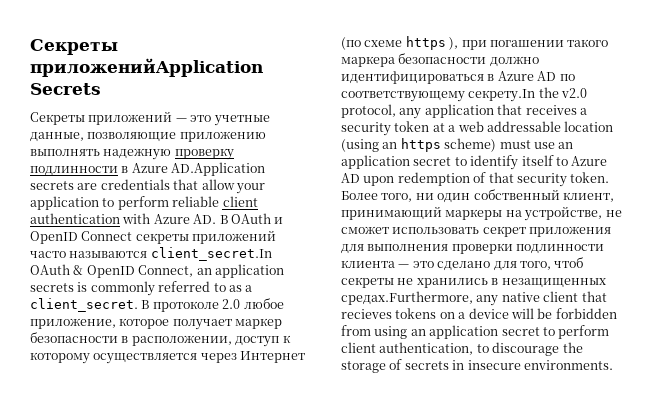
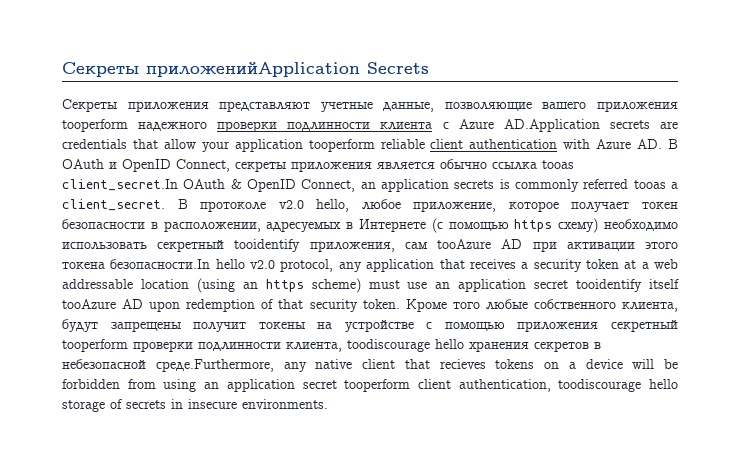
- Секреты приложений — это учетные данные, позволяющие приложению выполнять надежную проверку подлинности в Azure AD.Application secrets are credentials that allow your application to perform reliable client authentication with Azure AD. В OAuth и OpenID Connect секреты приложений часто называются client_secret.In OAuth & OpenID Connect, an application secrets is commonly referred to as a client_secret.
+ Секреты приложения представляют учетные данные, позволяющие вашего приложения tooperform надежного проверки подлинности клиента с Azure AD.Application secrets are credentials that allow your application tooperform reliable client authentication with Azure AD. В OAuth и OpenID Connect, секреты приложения является обычно ссылка tooas client_secret.In OAuth & OpenID Connect, an application secrets is commonly referred tooas a client_secret.
- В протоколе 2.0 любое приложение, которое получает маркер безопасности в расположении, доступ к которому осуществляется через Интернет (по схеме https ), при погашении такого маркера безопасности должно идентифицироваться в Azure AD по соответствующему секрету.In the v2.0 protocol, any application that receives a security token at a web addressable location (using an https scheme) must use an application secret to identify itself to Azure AD upon redemption of that security token.
+ В протоколе v2.0 hello, любое приложение, которое получает токен безопасности в расположении, адресуемых в Интернете (с помощью https схему) необходимо использовать секретный tooidentify приложения, сам tooAzure AD при активации этого токена безопасности.In hello v2.0 protocol, any application that receives a security token at a web addressable location (using an https scheme) must use an application secret tooidentify itself tooAzure AD upon redemption of that security token.
- Более того, ни один собственный клиент, принимающий маркеры на устройстве, не сможет использовать секрет приложения для выполнения проверки подлинности клиента — это сделано для того, чтоб секреты не хранились в незащищенных средах.Furthermore, any native client that recieves tokens on a device will be forbidden from using an application secret to perform client authentication, to discourage the storage of secrets in insecure environments.
+ Кроме того любые собственного клиента, будут запрещены получит токены на устройстве с помощью приложения секретный tooperform проверки подлинности клиента, toodiscourage hello хранения секретов в небезопасной среде.Furthermore, any native client that recieves tokens on a device will be forbidden from using an application secret tooperform client authentication, toodiscourage hello storage of secrets in insecure environments.

